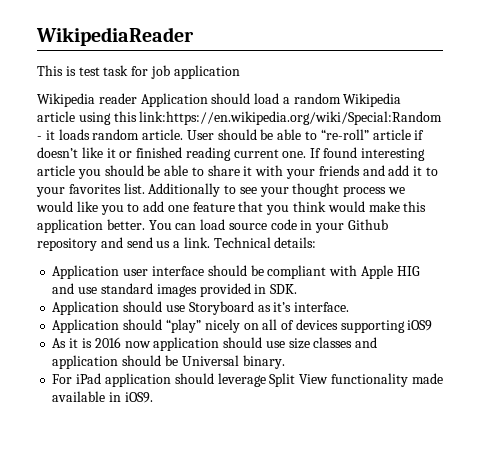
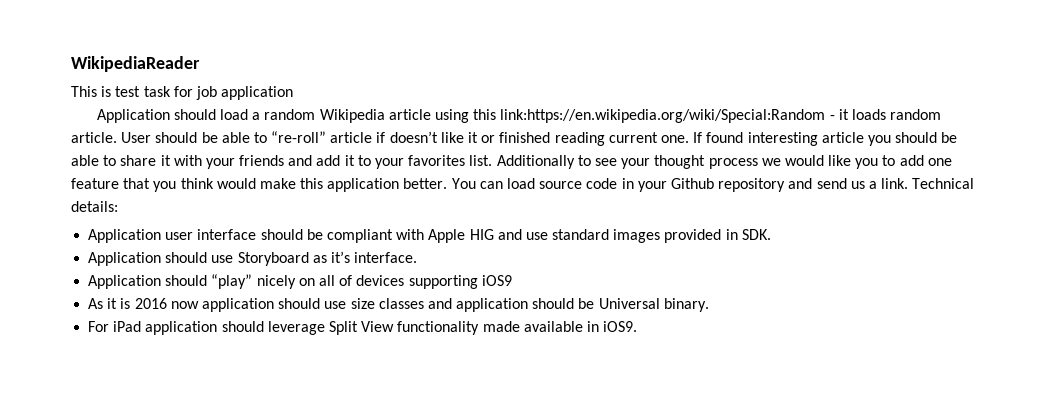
- Wikipedia reader Application should load a random Wikipedia article using this link:https://en.wikipedia.org/wiki/Special:Random - it loads random article.
+ Application should load a random Wikipedia article using this link:https://en.wikipedia.org/wiki/Special:Random - it loads random article.

